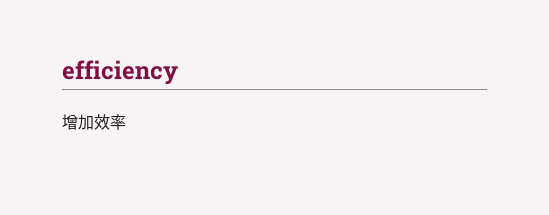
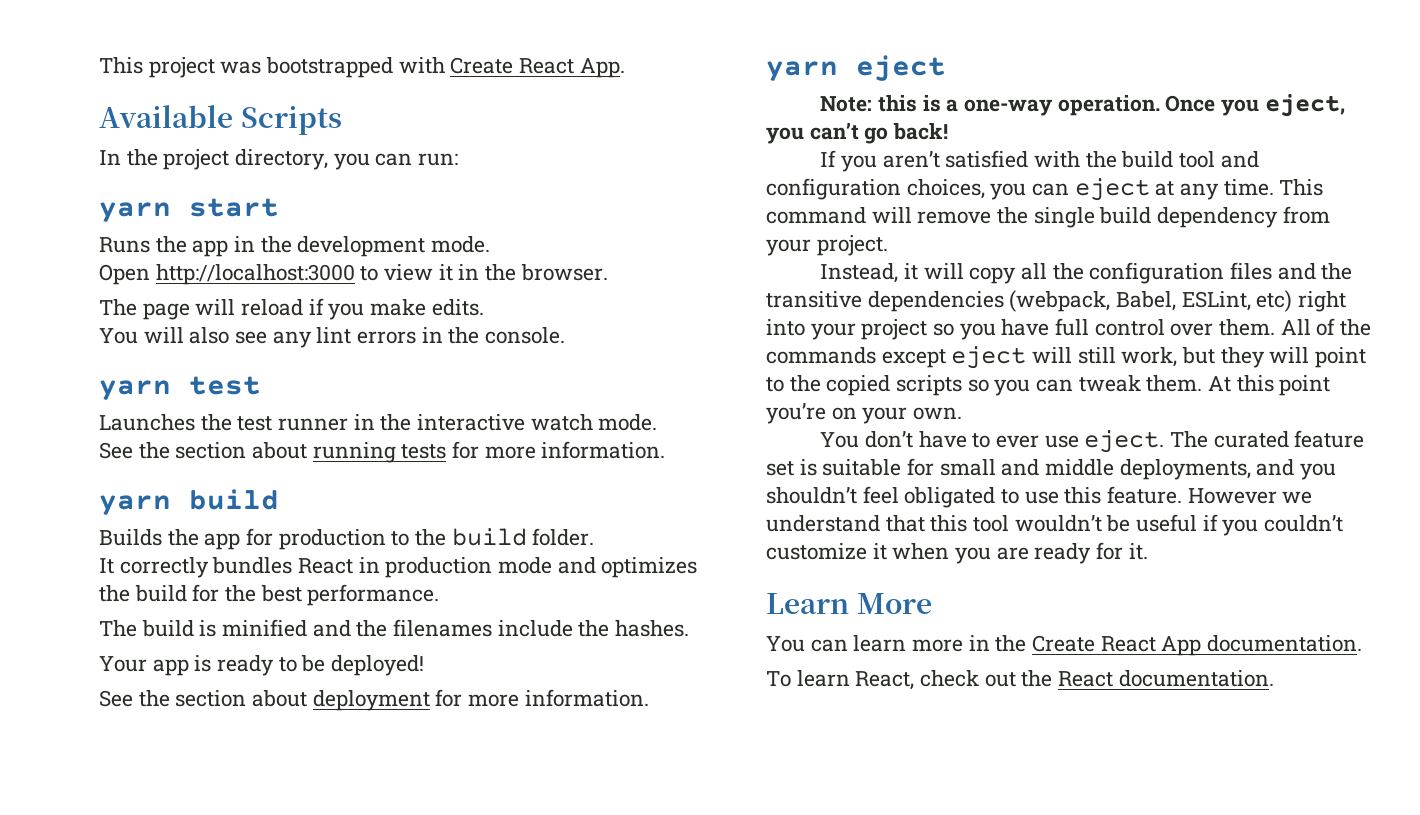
- efficiency
- 增加效率
+ This project was bootstrapped with Create React App.
+ Available Scripts
+ In the project directory, you can run:
+ yarn start
+ Runs the app in the development mode.
+ Open http://localhost:3000 to view it in the browser.
+ The page will reload if you make edits.
+ You will also see any lint errors in the console.
+ yarn test
+ Launches the test runner in the interactive watch mode.
+ See the section about running tests for more information.
+ yarn build
+ Builds the app for production to the build folder.
+ It correctly bundles React in production mode and optimizes the build for the best performance.
+ The build is minified and the filenames include the hashes.
+ Your app is ready to be deployed!
+ See the section about deployment for more information.
+ yarn eject
+ Note: this is a one-way operation. Once you eject, you can’t go back!
+ If you aren’t satisfied with the build tool and configuration choices, you can eject at any time. This command will remove the single build dependency from your project.
+ Instead, it will copy all the configuration files and the transitive dependencies (webpack, Babel, ESLint, etc) right into your project so you have full control over them. All of the commands except eject will still work, but they will point to the copied scripts so you can tweak them. At this point you’re on your own.
+ You don’t have to ever use eject. The curated feature set is suitable for small and middle deployments, and you shouldn’t feel obligated to use this feature. However we understand that this tool wouldn’t be useful if you couldn’t customize it when you are ready for it.
+ Learn More
+ You can learn more in the Create React App documentation.
+ To learn React, check out the React documentation.

